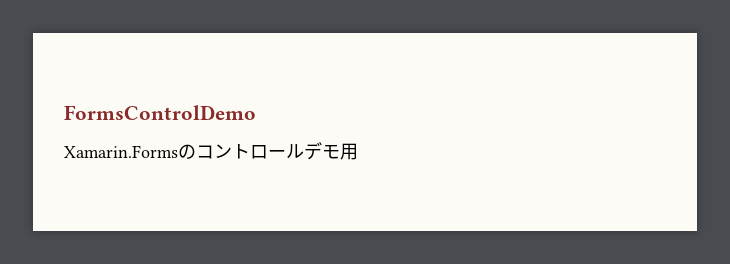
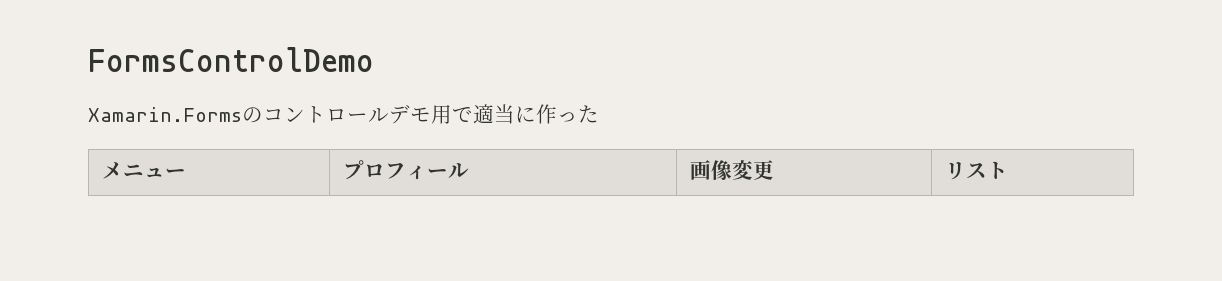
- Xamarin.Formsのコントロールデモ用
+ Xamarin.Formsのコントロールデモ用で適当に作った
+ メニュー | プロフィール | 画像変更 | リスト

